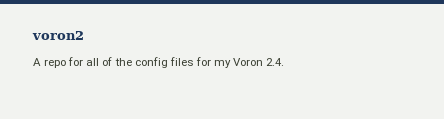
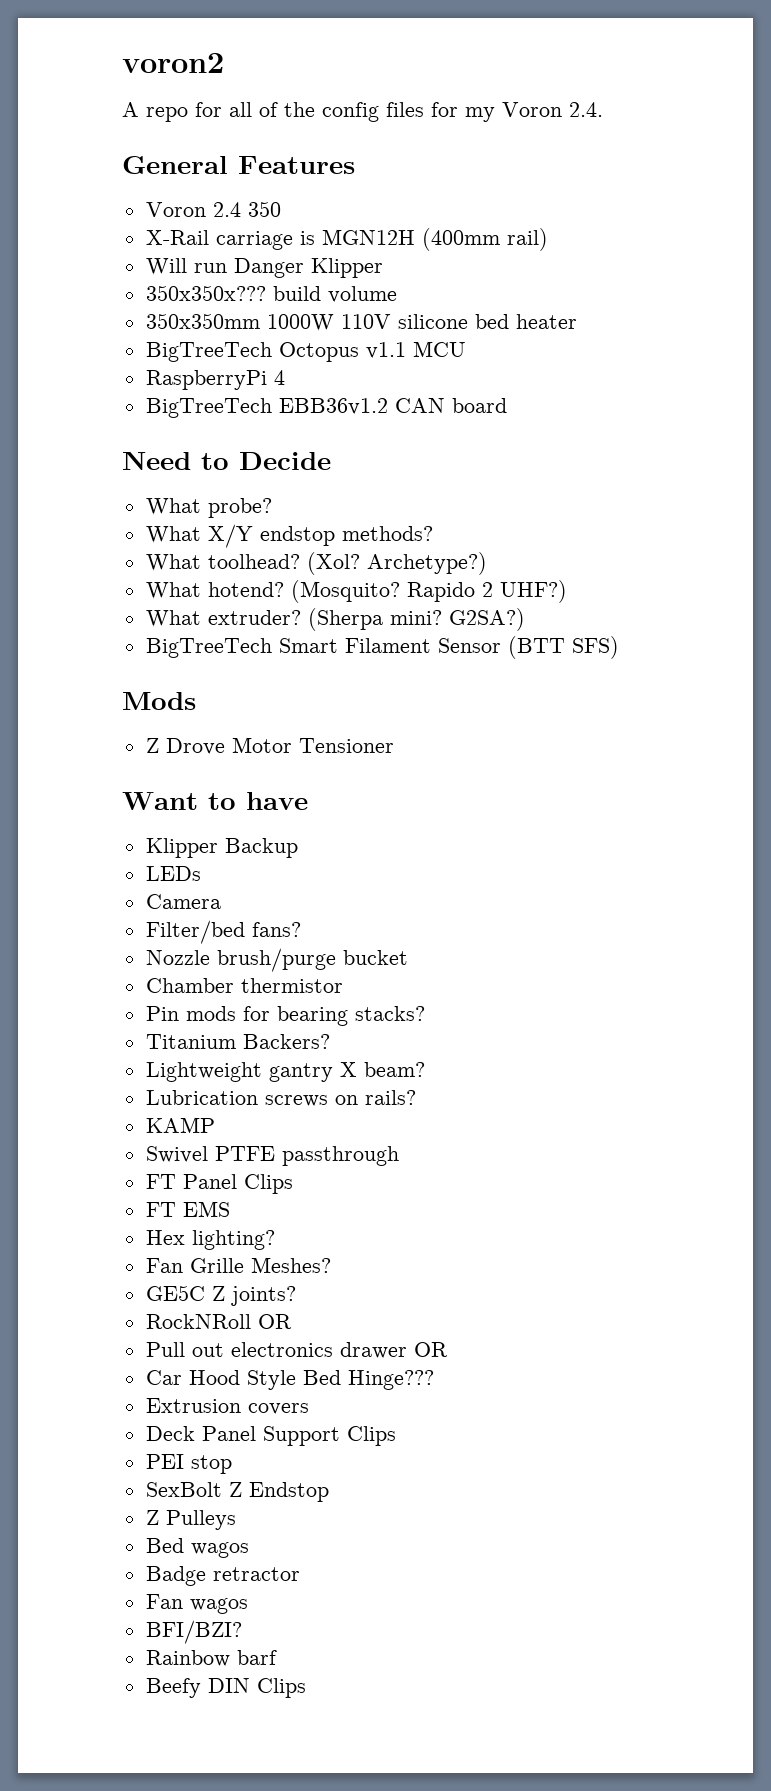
+ General Features
+ Voron 2.4 350
+ X-Rail carriage is MGN12H (400mm rail)
+ Will run Danger Klipper
+ 350x350x??? build volume
+ 350x350mm 1000W 110V silicone bed heater
+ BigTreeTech Octopus v1.1 MCU
+ RaspberryPi 4
+ BigTreeTech EBB36v1.2 CAN board
+ Need to Decide
+ What probe?
+ What X/Y endstop methods?
+ What toolhead? (Xol? Archetype?)
+ What hotend? (Mosquito? Rapido 2 UHF?)
+ What extruder? (Sherpa mini? G2SA?)
+ BigTreeTech Smart Filament Sensor (BTT SFS)
+ Mods
+ Z Drove Motor Tensioner
+ Want to have
+ Klipper Backup
+ LEDs
+ Camera
+ Filter/bed fans?
+ Nozzle brush/purge bucket
+ Chamber thermistor
+ Pin mods for bearing stacks?
+ Titanium Backers?
+ Lightweight gantry X beam?
+ Lubrication screws on rails?
+ KAMP
+ Swivel PTFE passthrough
+ FT Panel Clips
+ FT EMS
+ Hex lighting?
+ Fan Grille Meshes?
+ GE5C Z joints?
+ RockNRoll OR
+ Pull out electronics drawer OR
+ Car Hood Style Bed Hinge???
+ Extrusion covers
+ Deck Panel Support Clips
+ PEI stop
+ SexBolt Z Endstop
+ Z Pulleys
+ Bed wagos
+ Badge retractor
+ Fan wagos
+ BFI/BZI?
+ Rainbow barf
+ Beefy DIN Clips

